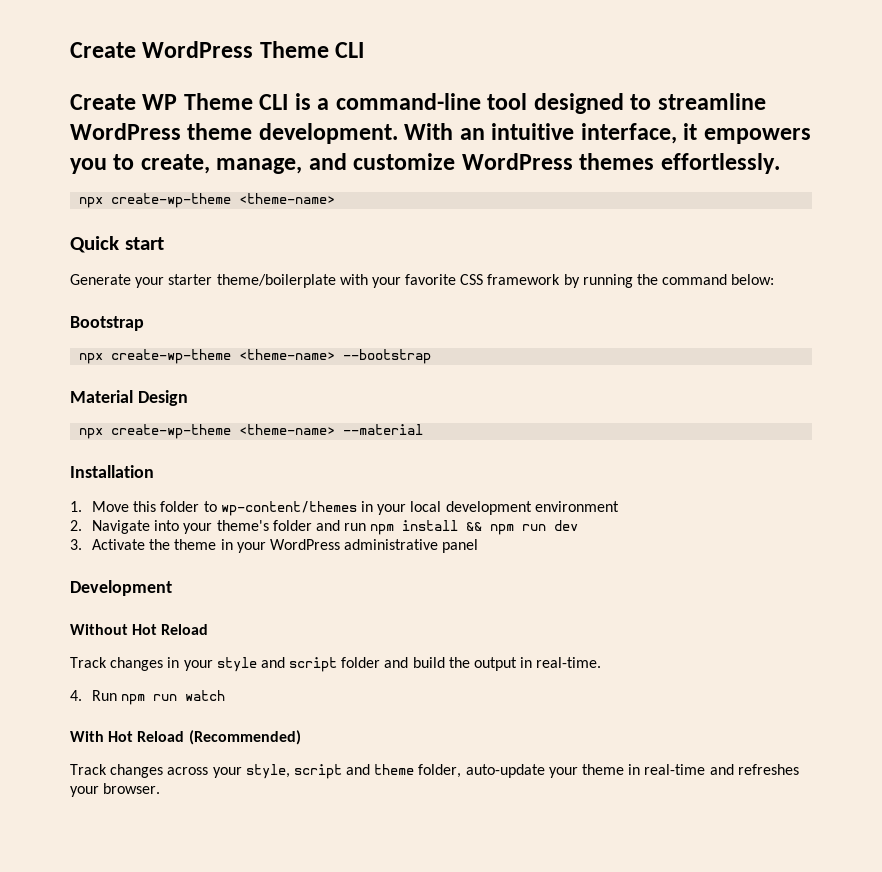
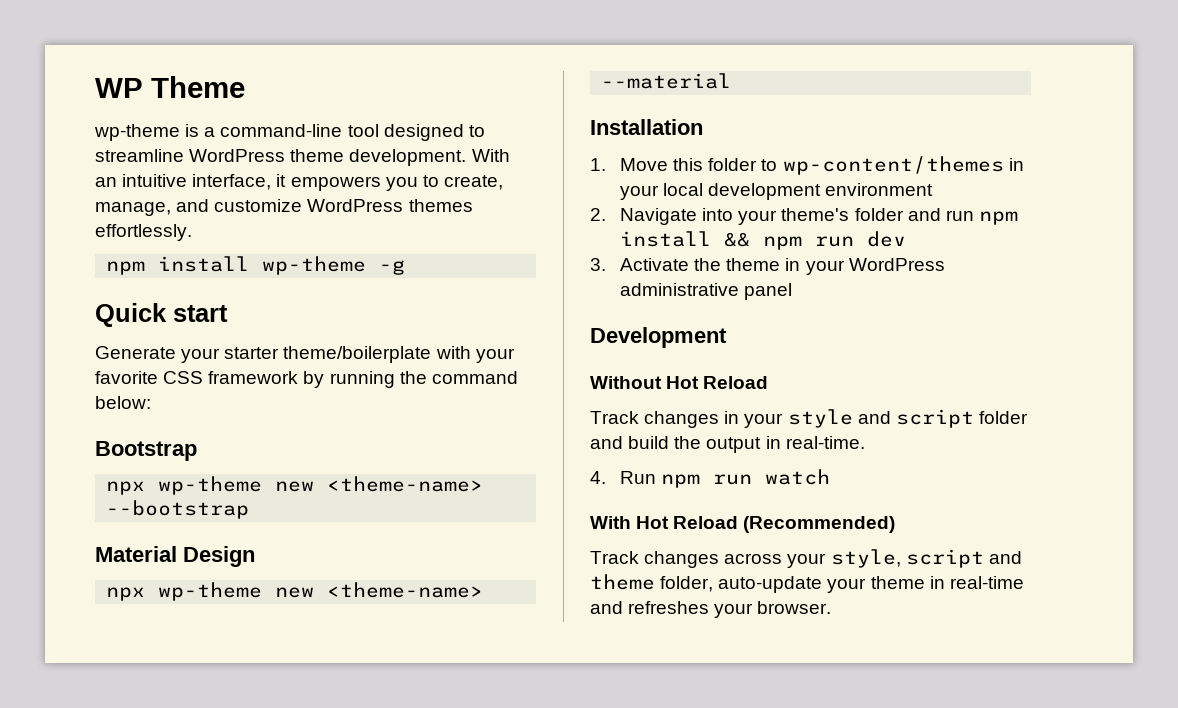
- Create WordPress Theme CLI
- Create WP Theme CLI is a command-line tool designed to streamline WordPress theme development.
+ WP Theme
+ wp-theme is a command-line tool designed to streamline WordPress theme development.
  With an intuitive interface, it empowers you to create, manage, and customize WordPress themes effortlessly.
- npx create-wp-theme <theme-name>
+ npm install wp-theme -g
- npx create-wp-theme <theme-name> --bootstrap
+ npx wp-theme new <theme-name> --bootstrap
- npx create-wp-theme <theme-name> --material
+ npx wp-theme new <theme-name> --material

